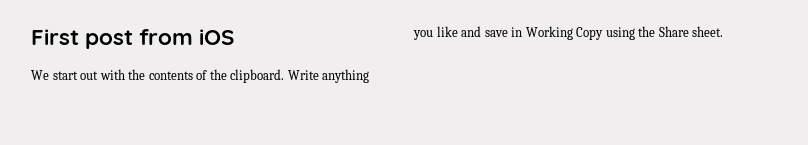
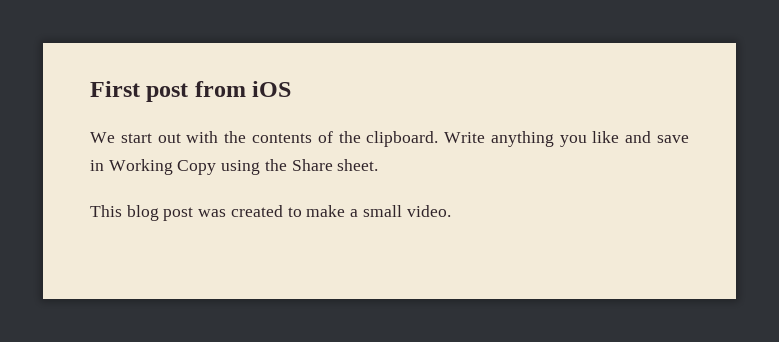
+ This blog post was created to make a small video.

